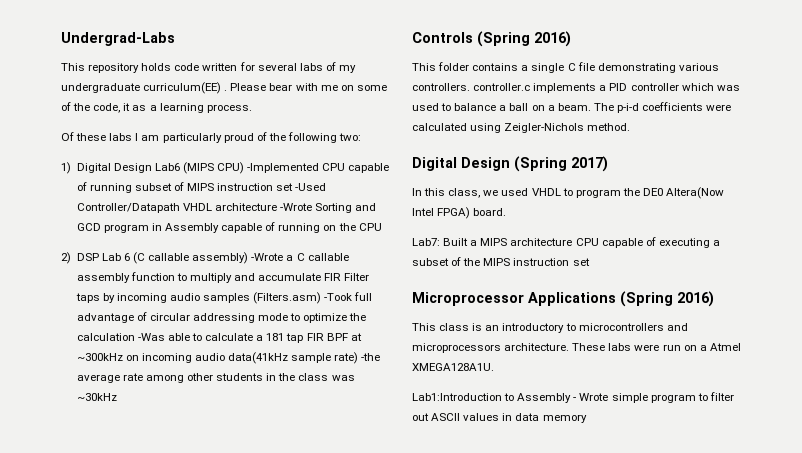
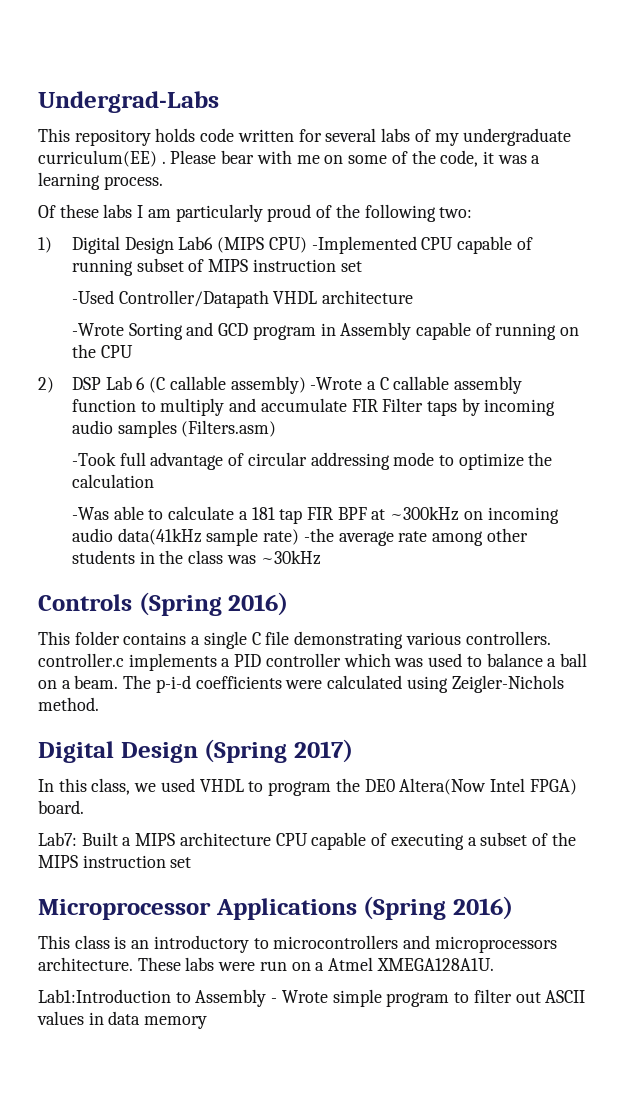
- Please bear with me on some of the code, it as a learning process.
+ Please bear with me on some of the code, it was a learning process.
- 1) Digital Design Lab6 (MIPS CPU) -Implemented CPU capable of running subset of MIPS instruction set -Used Controller/Datapath VHDL architecture -Wrote Sorting and GCD program in Assembly capable of running on the CPU
+ 1) Digital Design Lab6 (MIPS CPU) -Implemented CPU capable of running subset of MIPS instruction set
+ -Used Controller/Datapath VHDL architecture
+ -Wrote Sorting and GCD program in Assembly capable of running on the CPU
- 2) DSP Lab 6 (C callable assembly) -Wrote a C callable assembly function to multiply and accumulate FIR Filter taps by incoming audio samples (Filters.asm) -Took full advantage of circular addressing mode to optimize the calculation -Was able to calculate a 181 tap FIR BPF at ~300kHz on incoming audio data(41kHz sample rate) -the average rate among other students in the class was ~30kHz
+ 2) DSP Lab 6 (C callable assembly) -Wrote a C callable assembly function to multiply and accumulate FIR Filter taps by incoming audio samples (Filters.asm)
+ -Took full advantage of circular addressing mode to optimize the calculation
+ -Was able to calculate a 181 tap FIR BPF at ~300kHz on incoming audio data(41kHz sample rate) -the average rate among other students in the class was ~30kHz

